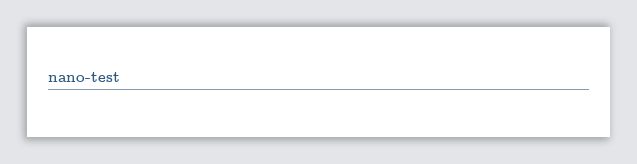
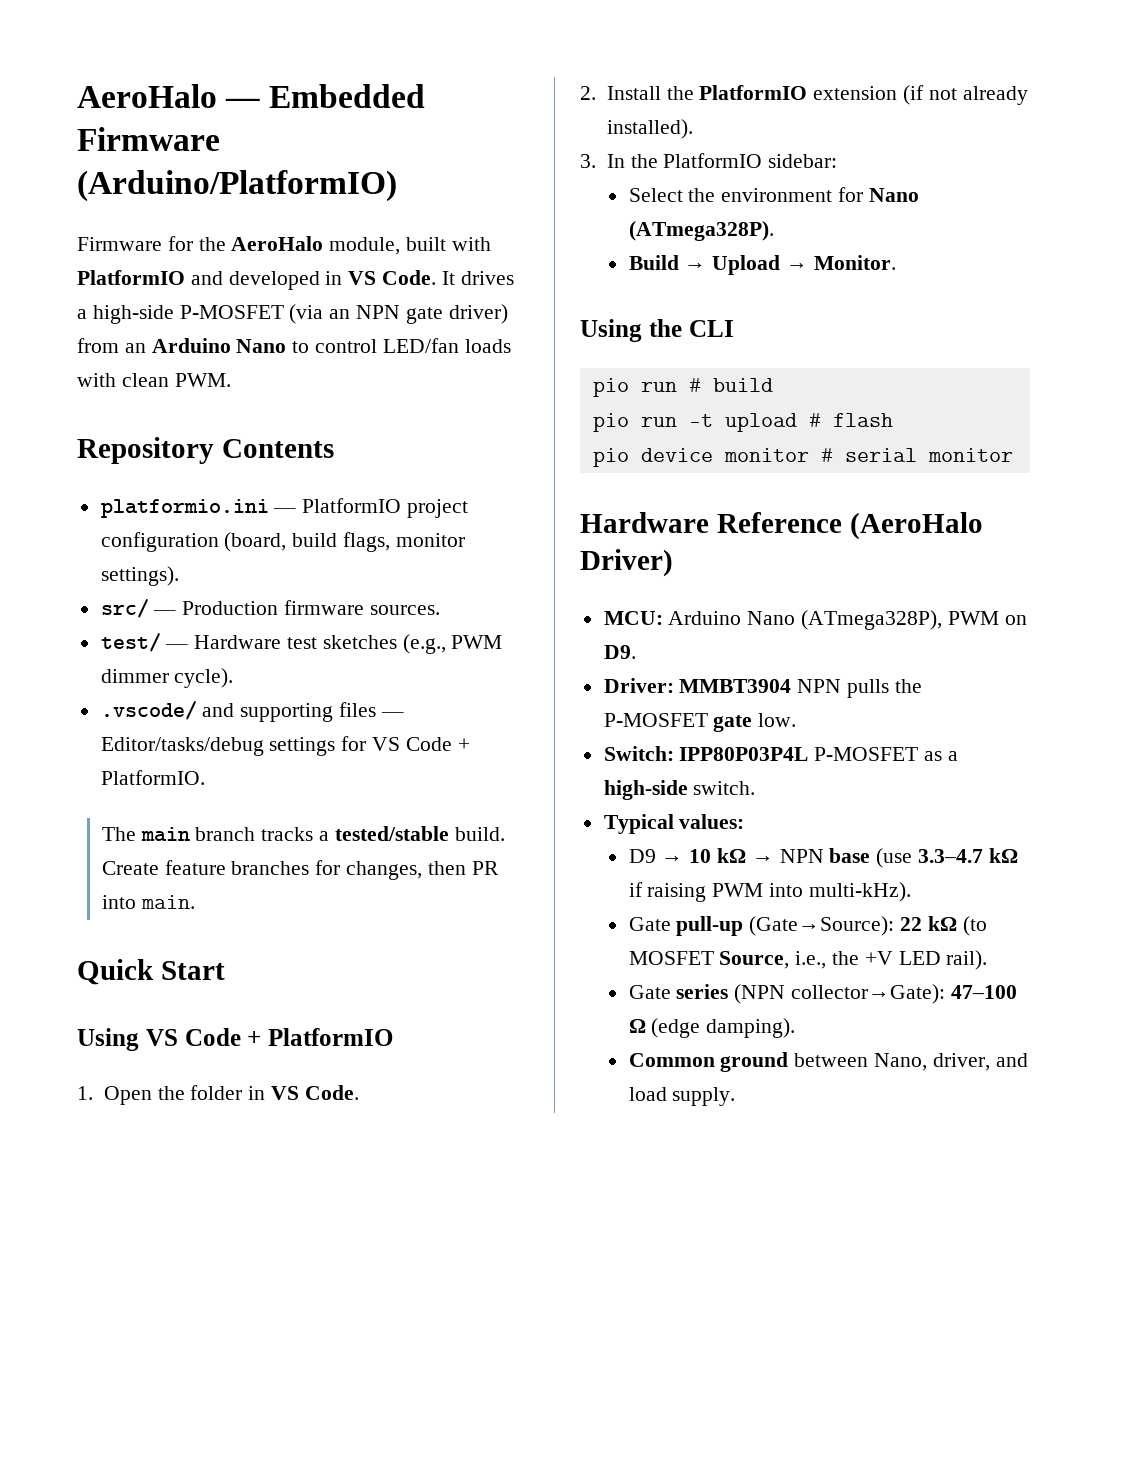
- nano-test
+ AeroHalo — Embedded Firmware (Arduino/PlatformIO)
+ Firmware for the AeroHalo module, built with PlatformIO and developed in VS Code. It drives a high‑side P‑MOSFET (via an NPN gate driver) from an Arduino Nano to control LED/fan loads with clean PWM.
+ Repository Contents
+ platformio.ini — PlatformIO project configuration (board, build flags, monitor settings).
+ src/ — Production firmware sources.
+ test/ — Hardware test sketches (e.g., PWM dimmer cycle).
+ .vscode/ and supporting files — Editor/tasks/debug settings for VS Code + PlatformIO.
+ The main branch tracks a tested/stable build. Create feature branches for changes, then PR into main.
+ Quick Start
+ Using VS Code + PlatformIO
+ 1. Open the folder in VS Code.
+ 2. Install the PlatformIO extension (if not already installed).
+ 3. In the PlatformIO sidebar:
+ Select the environment for Nano (ATmega328P).
+ Build → Upload → Monitor.
+ Using the CLI
+ pio run # build
+ pio run -t upload # flash
+ pio device monitor # serial monitor
+ Hardware Reference (AeroHalo Driver)
+ MCU: Arduino Nano (ATmega328P), PWM on D9.
+ Driver: MMBT3904 NPN pulls the P‑MOSFET gate low.
+ Switch: IPP80P03P4L P‑MOSFET as a high‑side switch.
+ Typical values:
+ D9 → 10 kΩ → NPN base (use 3.3–4.7 kΩ if raising PWM into multi‑kHz).
+ Gate pull‑up (Gate→Source): 22 kΩ (to MOSFET Source, i.e., the +V LED rail).
+ Gate series (NPN collector→Gate): 47–100 Ω (edge damping).
+ Common ground between Nano, driver, and load supply.

